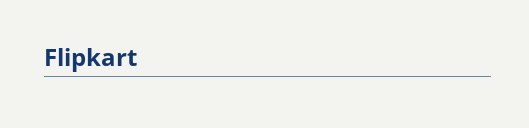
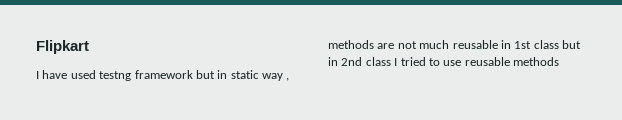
+ I have used testng framework but in static way , methods are not much reusable in 1st class but in 2nd class I tried to use reusable methods

